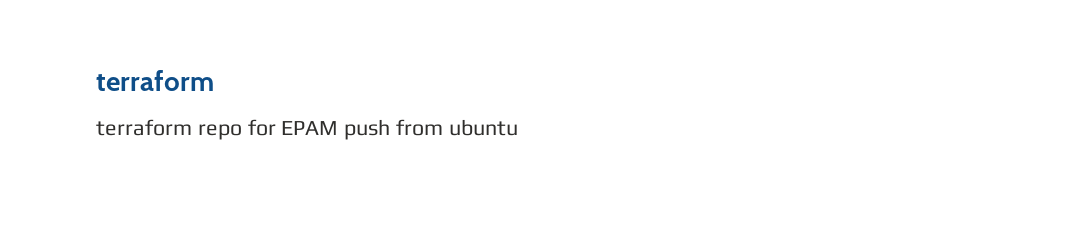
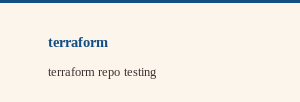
- terraform repo for EPAM push from ubuntu
+ terraform repo testing

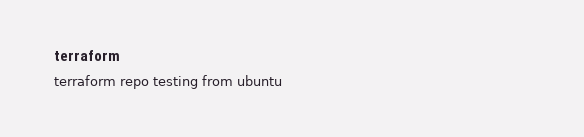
- terraform repo testing
+ terraform repo testing from ubuntu

